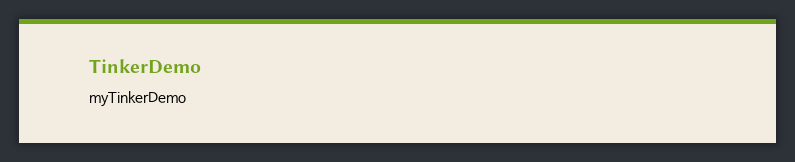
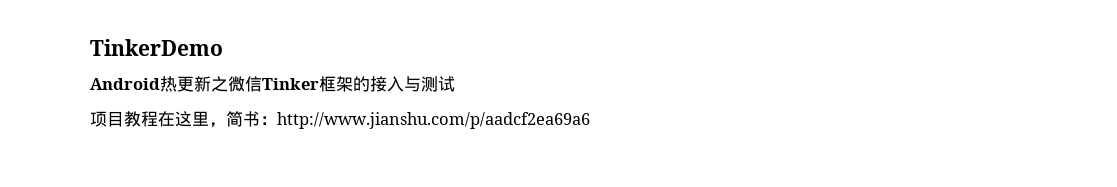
- myTinkerDemo
+ Android热更新之微信Tinker框架的接入与测试
+ 项目教程在这里，简书：http://www.jianshu.com/p/aadcf2ea69a6

